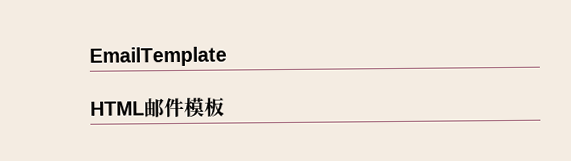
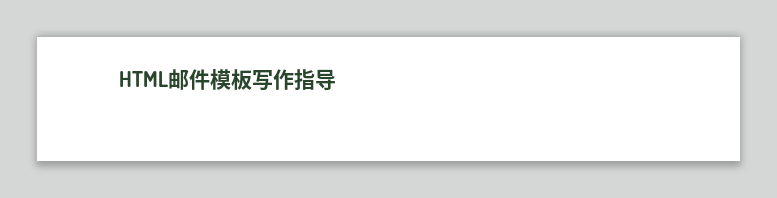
- EmailTemplate
- HTML邮件模板
+ HTML邮件模板写作指导

